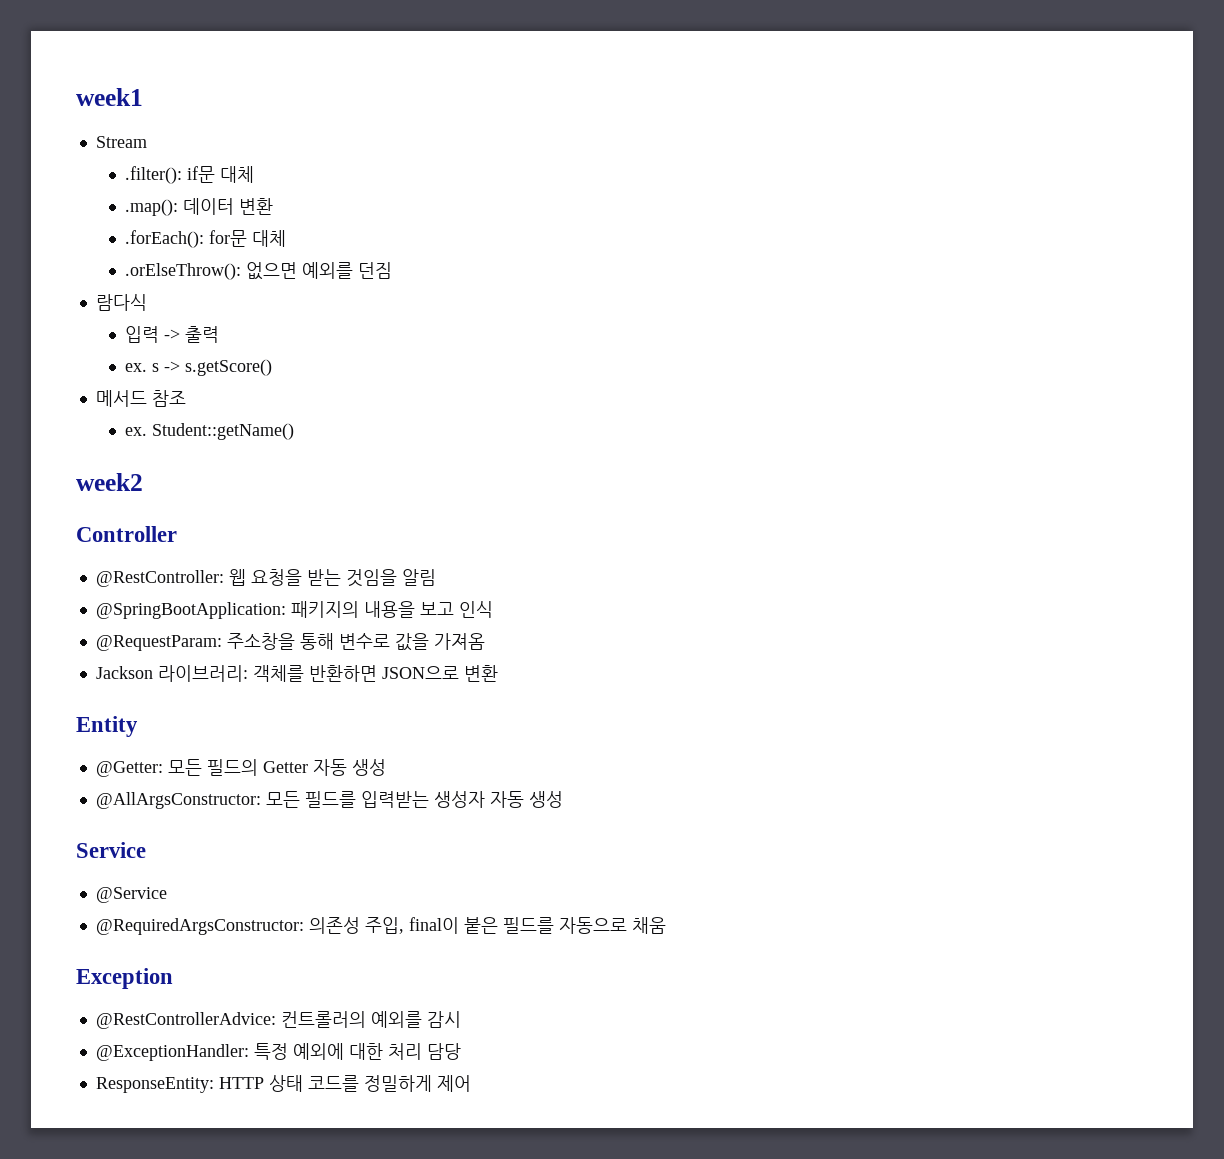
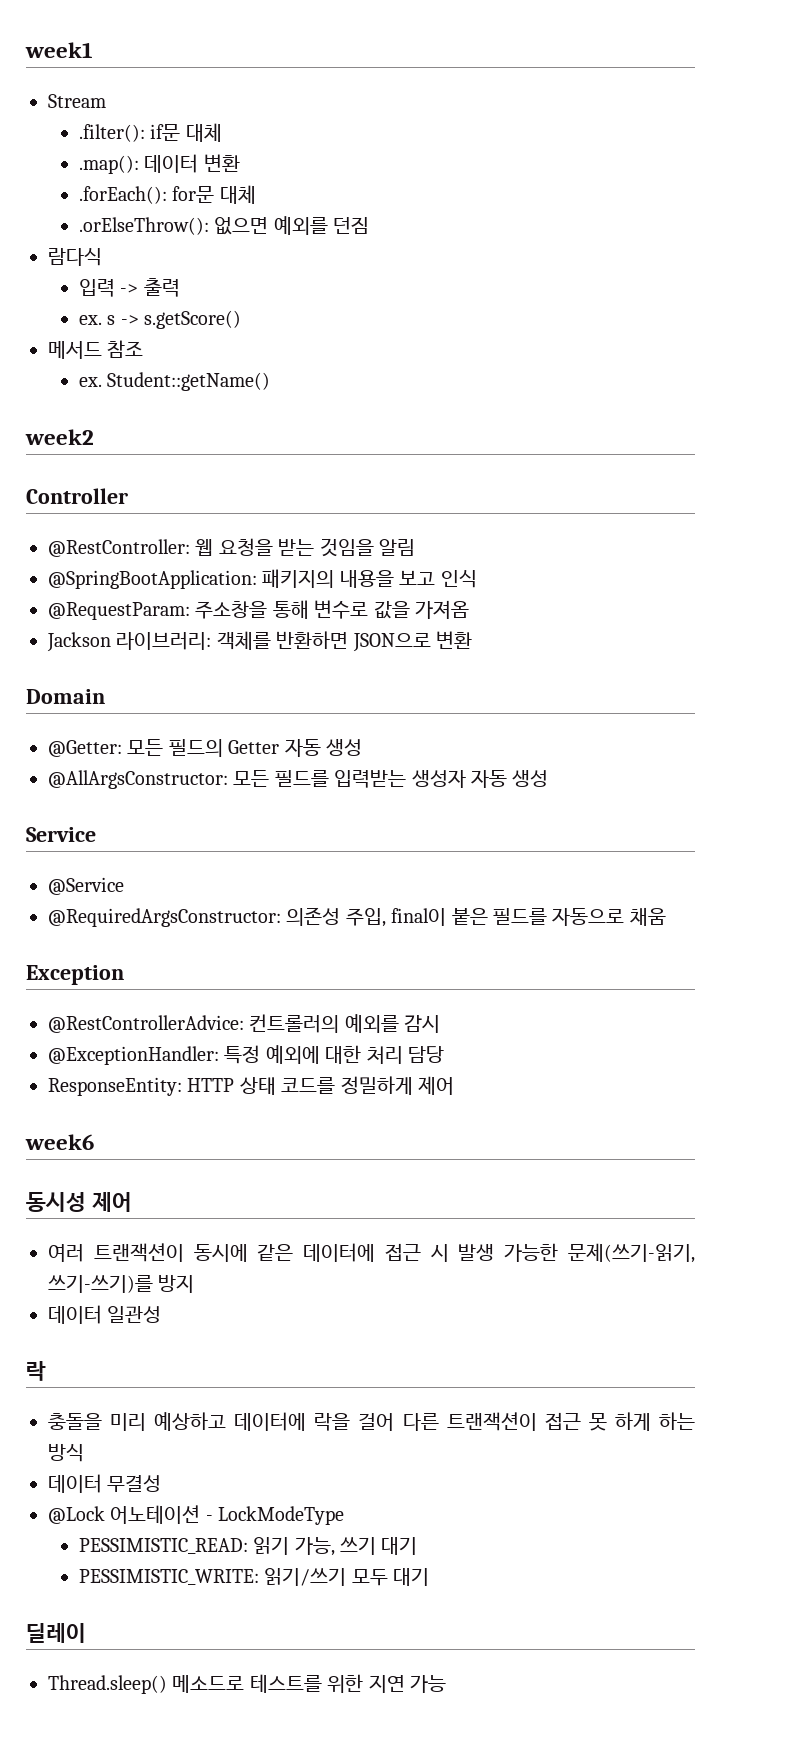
- Entity
+ Domain
+ week6
+ 동시성 제어
+ 여러 트랜잭션이 동시에 같은 데이터에 접근 시 발생 가능한 문제(쓰기-읽기, 쓰기-쓰기)를 방지
+ 데이터 일관성
+ 락
+ 충돌을 미리 예상하고 데이터에 락을 걸어 다른 트랜잭션이 접근 못 하게 하는 방식
+ 데이터 무결성
+ @Lock 어노테이션 - LockModeType
+ PESSIMISTIC_READ: 읽기 가능, 쓰기 대기
+ PESSIMISTIC_WRITE: 읽기/쓰기 모두 대기
+ 딜레이
+ Thread.sleep() 메소드로 테스트를 위한 지연 가능

